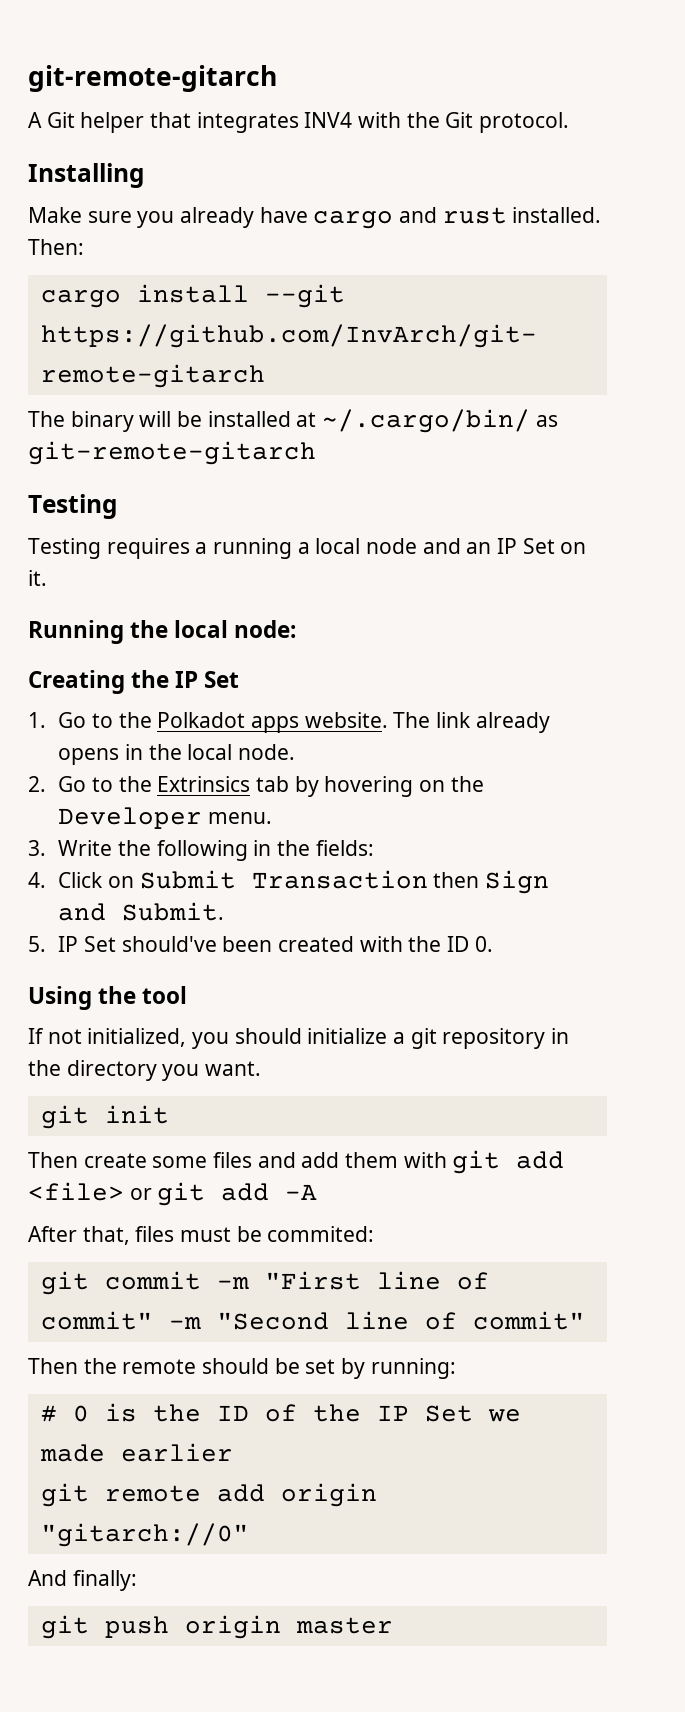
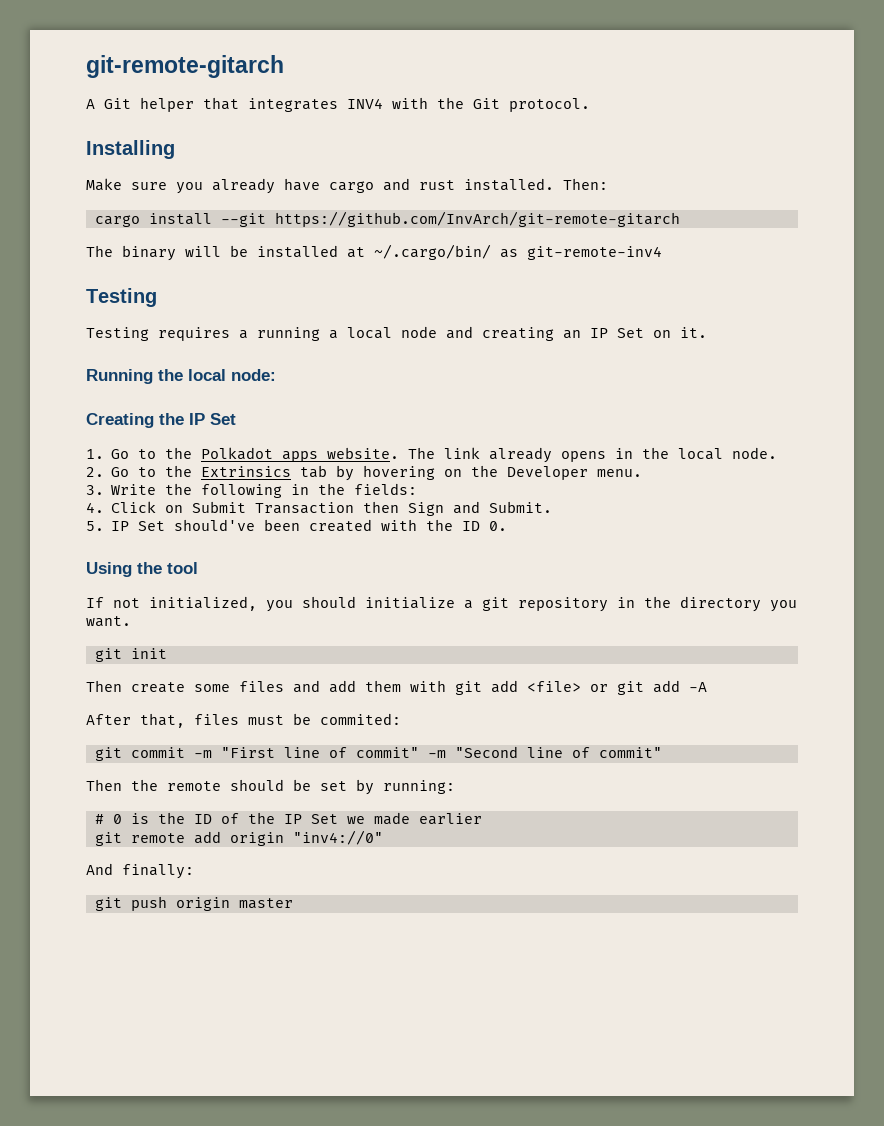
- The binary will be installed at ~/.cargo/bin/ as git-remote-gitarch
+ The binary will be installed at ~/.cargo/bin/ as git-remote-inv4
- Testing requires a running a local node and an IP Set on it.
+ Testing requires a running a local node and creating an IP Set on it.
- git remote add origin "gitarch://0"
+ git remote add origin "inv4://0"

